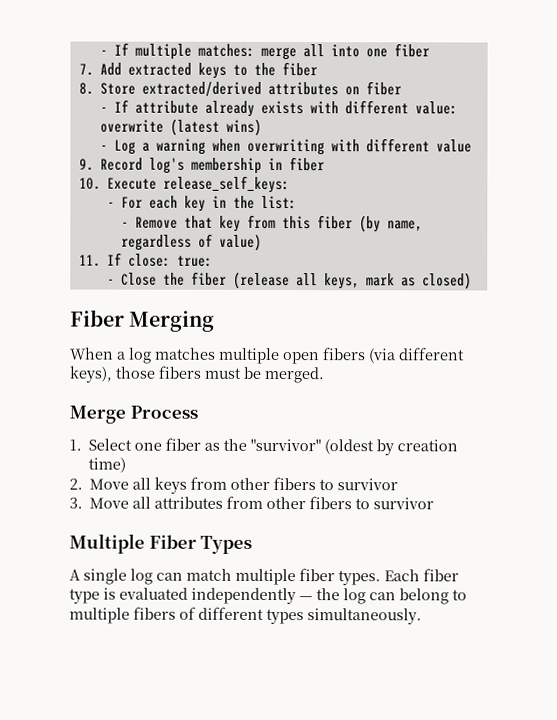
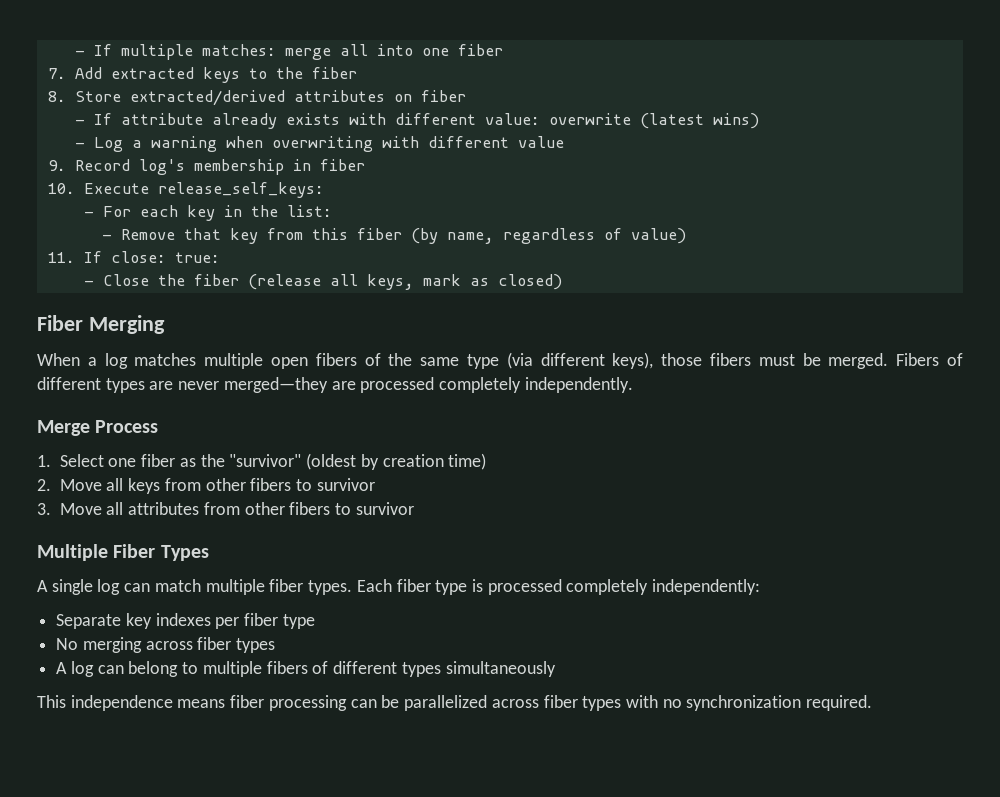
- When a log matches multiple open fibers (via different keys), those fibers must be merged.
+ When a log matches multiple open fibers of the same type (via different keys), those fibers must be merged. Fibers of different types are never merged—they are processed completely independently.
- Each fiber type is evaluated independently — the log can belong to multiple fibers of different types simultaneously.
+ Each fiber type is processed completely independently:
+ Separate key indexes per fiber type
+ No merging across fiber types
+ A log can belong to multiple fibers of different types simultaneously
+ This independence means fiber processing can be parallelized across fiber types with no synchronization required.

